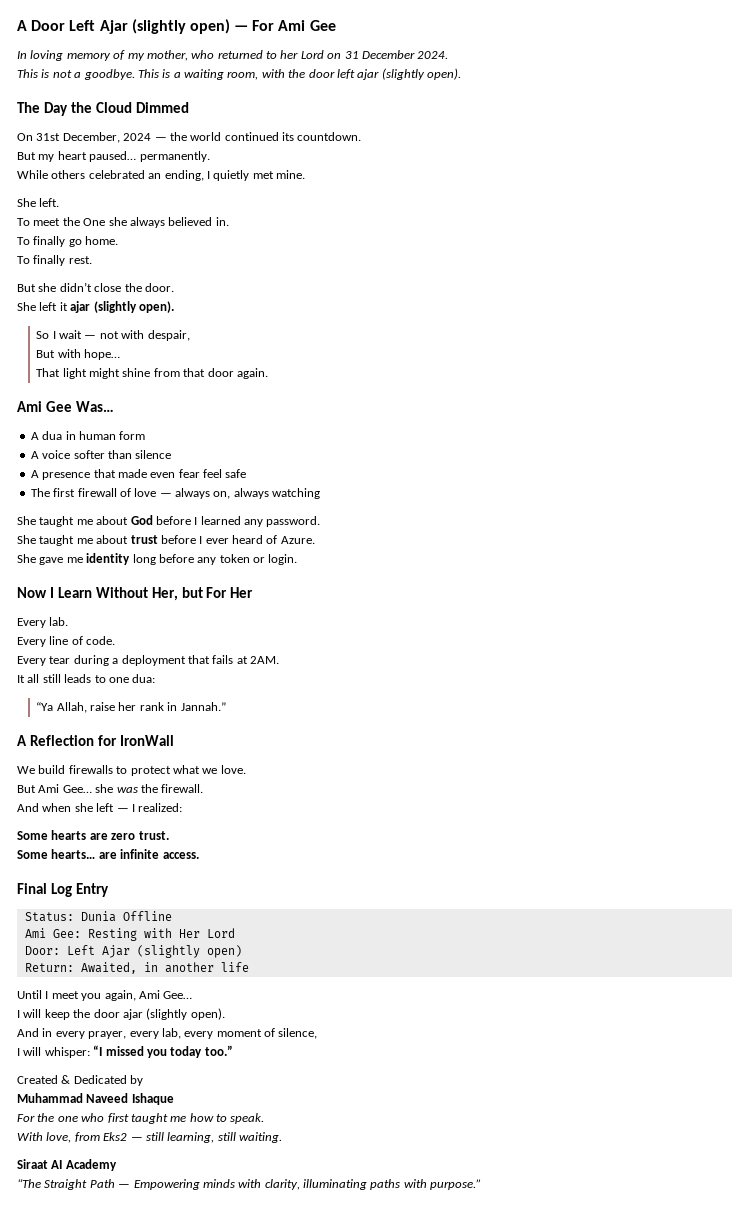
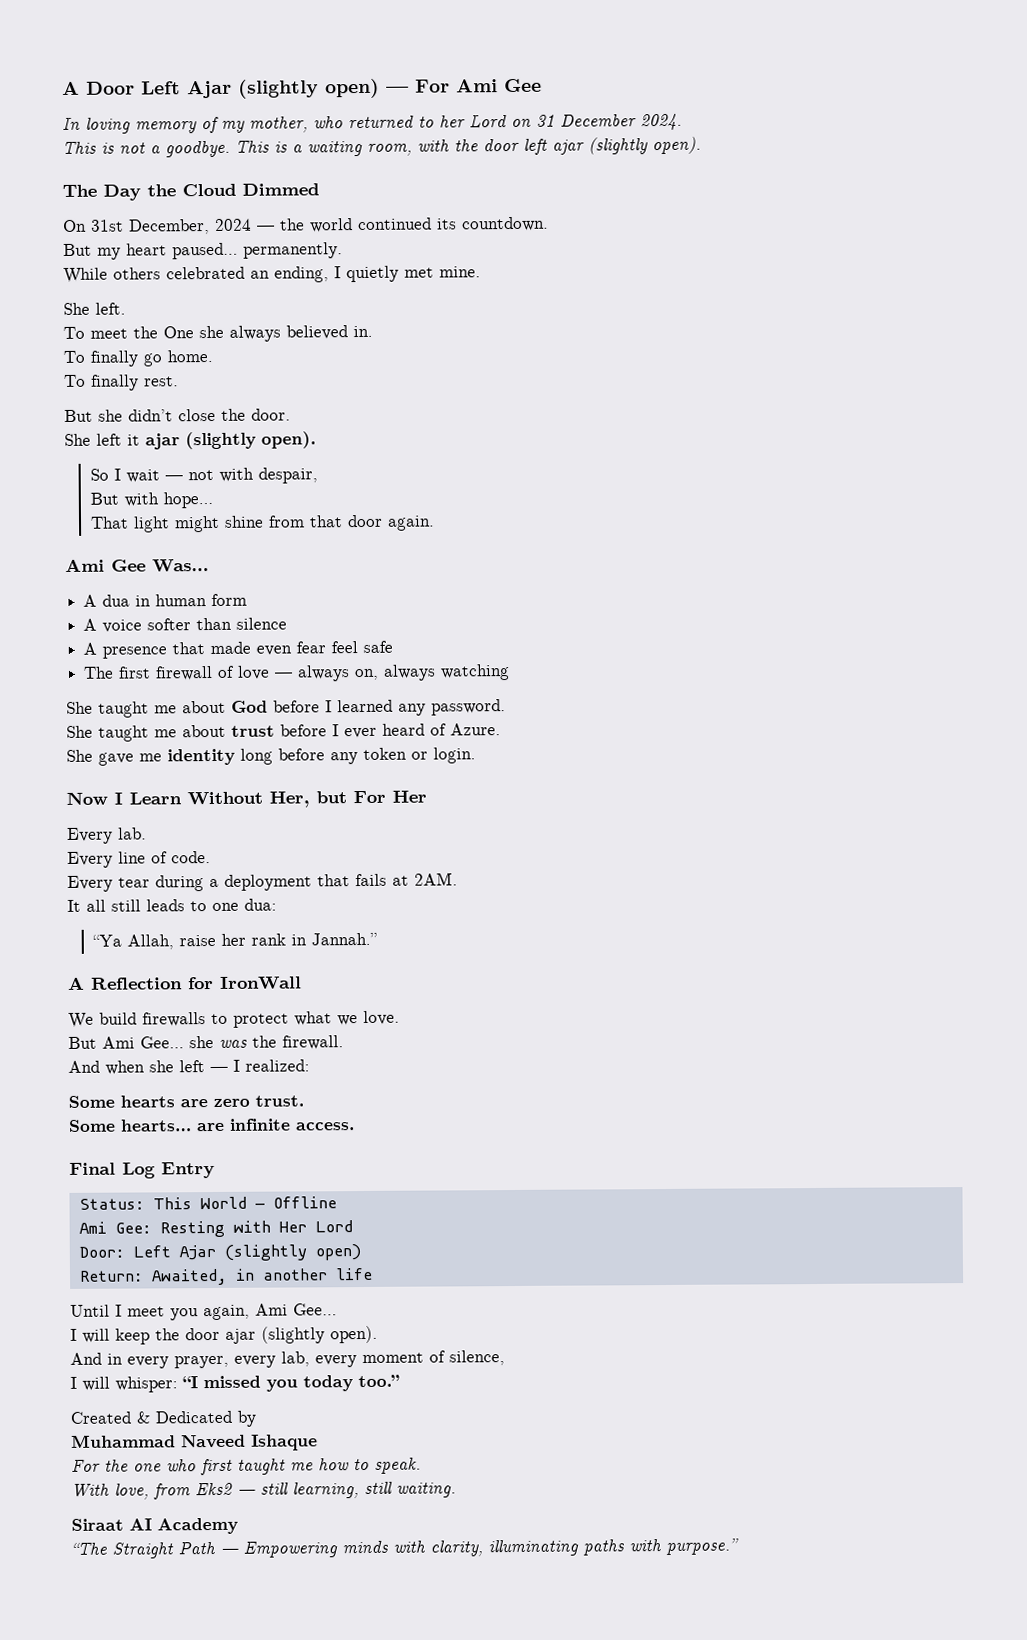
- Status: Dunia Offline
+ Status: This World — Offline

